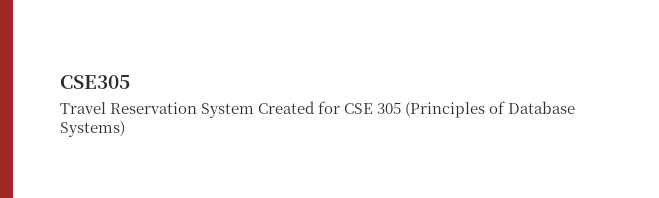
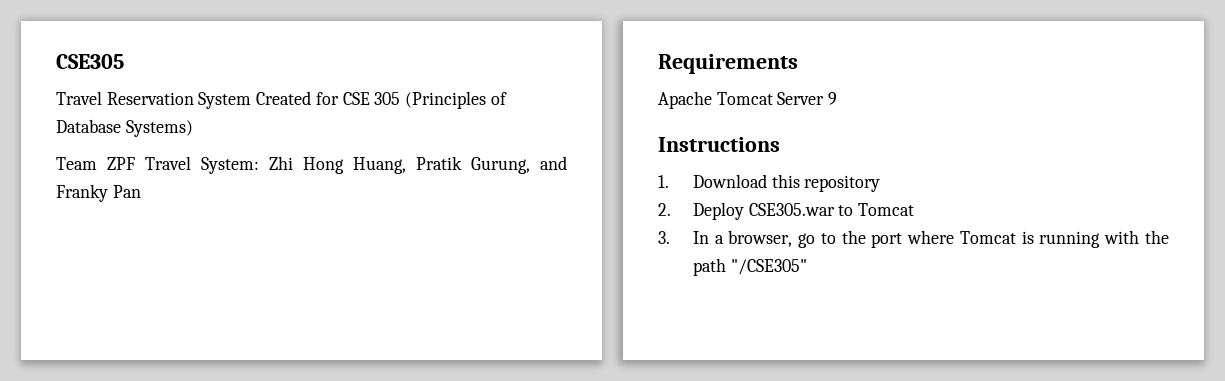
+ Team ZPF Travel System: Zhi Hong Huang, Pratik Gurung, and Franky Pan
+ Requirements
+ Apache Tomcat Server 9
+ Instructions
+ 1. Download this repository
+ 2. Deploy CSE305.war to Tomcat
+ 3. In a browser, go to the port where Tomcat is running with the path "/CSE305"

